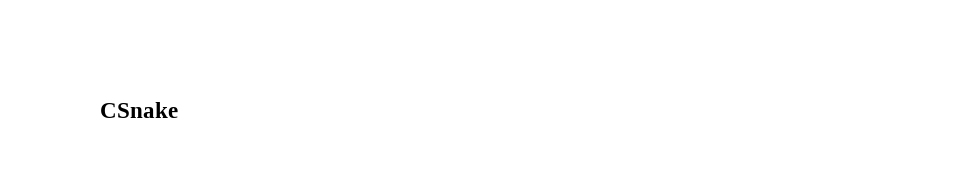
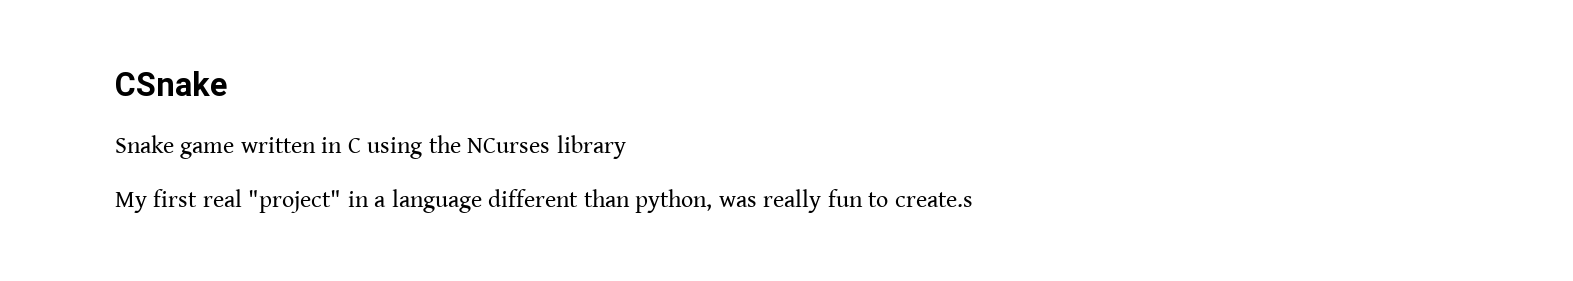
+ Snake game written in C using the NCurses library
+ My first real "project" in a language different than python, was really fun to create.s

